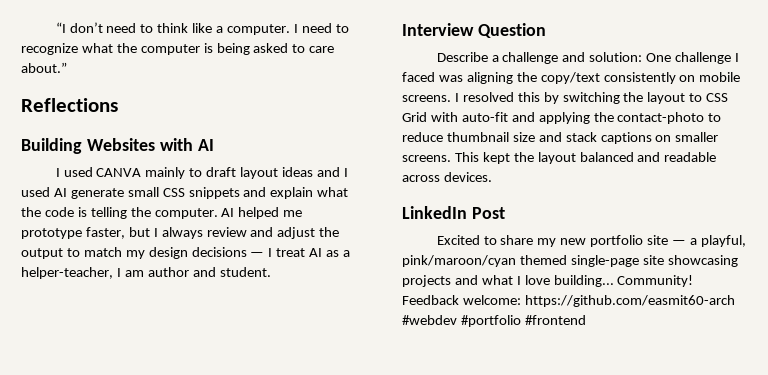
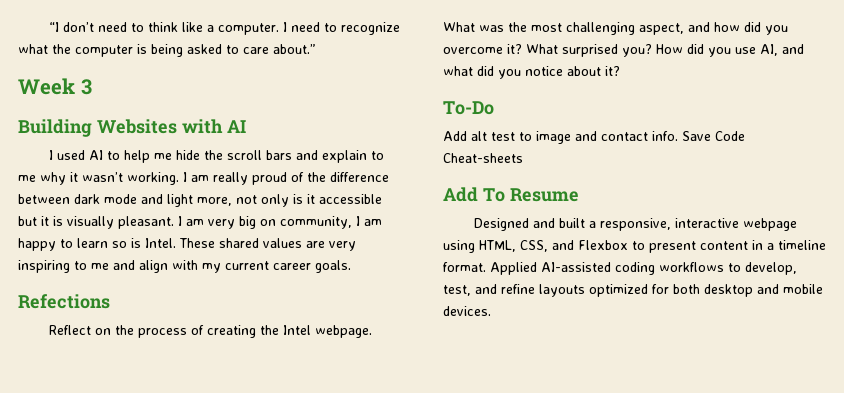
- Reflections
+ Week 3
- I used CANVA mainly to draft layout ideas and I used AI generate small CSS snippets and explain what the code is telling the computer. AI helped me prototype faster, but I always review and adjust the output to match my design decisions — I treat AI as a helper-teacher, I am author and student.
- Interview Question
- Describe a challenge and solution: One challenge I faced was aligning the copy/text consistently on mobile screens. I resolved this by switching the layout to CSS Grid with auto-fit and applying the contact-photo to reduce thumbnail size and stack captions on smaller screens. This kept the layout balanced and readable across devices.
- LinkedIn Post
- Excited to share my new portfolio site — a playful, pink/maroon/cyan themed single-page site showcasing projects and what I love building... Community! Feedback welcome: https://github.com/easmit60-arch #webdev #portfolio #frontend
+ I used AI to help me hide the scroll bars and explain to me why it wasn’t working. I am really proud of the difference between dark mode and light more, not only is it accessible but it is visually pleasant. I am very big on community, I am happy to learn so is Intel. These shared values are very inspiring to me and align with my current career goals.
+ Refections
+ Reflect on the process of creating the Intel webpage. What was the most challenging aspect, and how did you overcome it? What surprised you? How did you use AI, and what did you notice about it?
+ To-Do
+ Add alt test to image and contact info. Save Code Cheat-sheets
+ Add To Resume
+ Designed and built a responsive, interactive webpage using HTML, CSS, and Flexbox to present content in a timeline format. Applied AI-assisted coding workflows to develop, test, and refine layouts optimized for both desktop and mobile devices.

